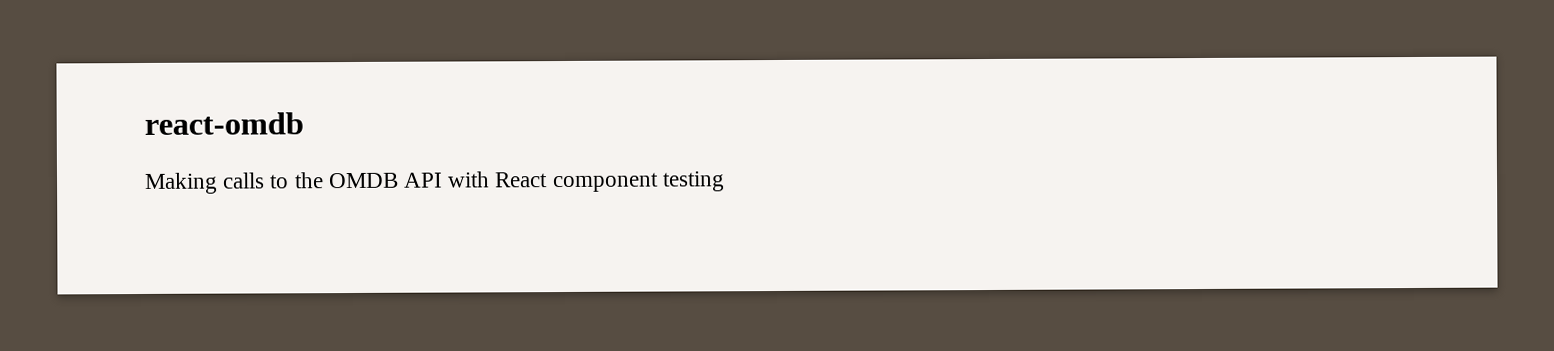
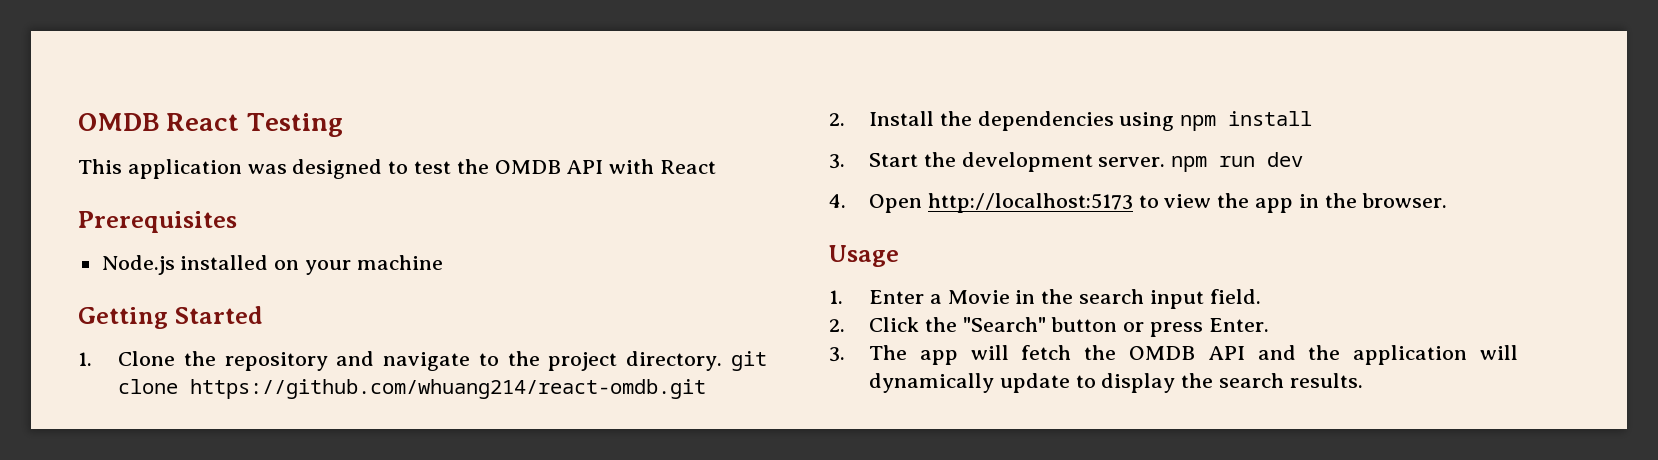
- react-omdb
- Making calls to the OMDB API with React component testing
+ OMDB React Testing
+ This application was designed to test the OMDB API with React
+ Prerequisites
+ Node.js installed on your machine
+ Getting Started
+ 1. Clone the repository and navigate to the project directory. git clone https://github.com/whuang214/react-omdb.git
+ 2. Install the dependencies using npm install
+ 3. Start the development server. npm run dev
+ 4. Open http://localhost:5173 to view the app in the browser.
+ Usage
+ 1. Enter a Movie in the search input field.
+ 2. Click the "Search" button or press Enter.
+ 3. The app will fetch the OMDB API and the application will dynamically update to display the search results.

